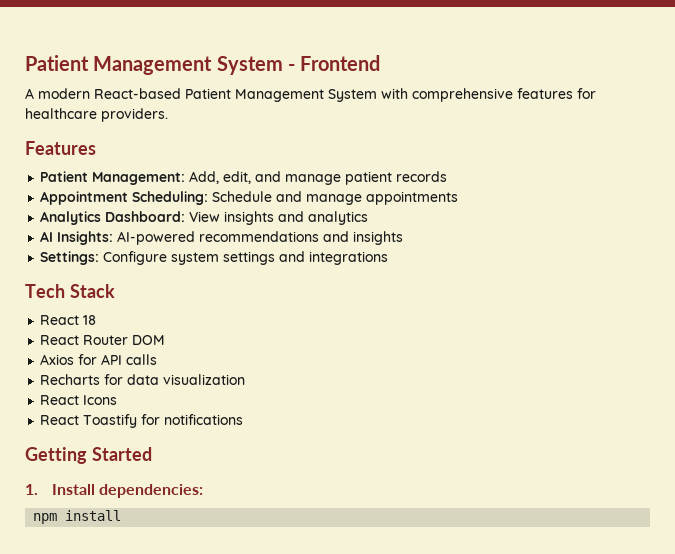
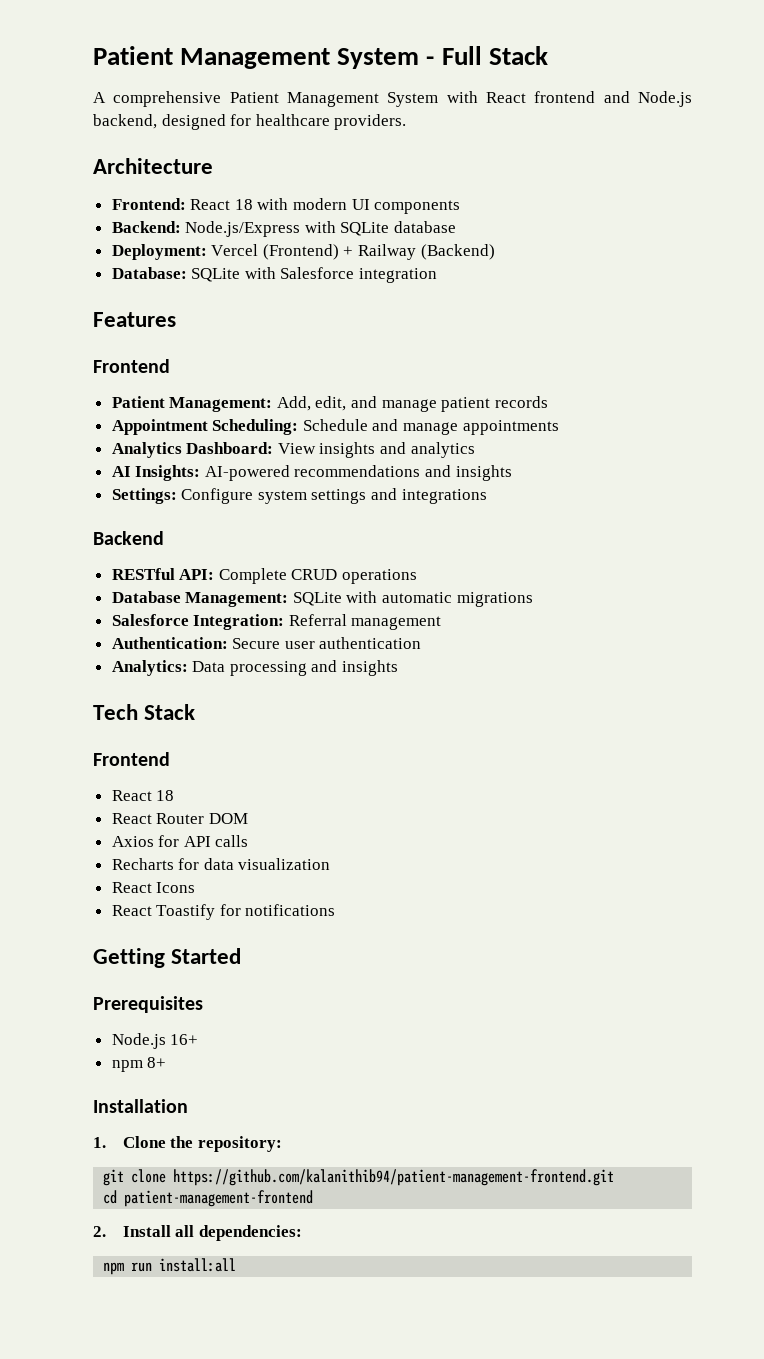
- Patient Management System - Frontend
+ Patient Management System - Full Stack
- A modern React-based Patient Management System with comprehensive features for healthcare providers.
+ A comprehensive Patient Management System with React frontend and Node.js backend, designed for healthcare providers.
+ Architecture
+ Frontend: React 18 with modern UI components
+ Backend: Node.js/Express with SQLite database
+ Deployment: Vercel (Frontend) + Railway (Backend)
+ Database: SQLite with Salesforce integration
  Features
+ Frontend
+ Backend
+ RESTful API: Complete CRUD operations
+ Database Management: SQLite with automatic migrations
+ Salesforce Integration: Referral management
+ Authentication: Secure user authentication
+ Analytics: Data processing and insights
  Tech Stack
+ Frontend
- 1. Install dependencies:
+ Prerequisites
+ Node.js 16+
+ npm 8+
+ Installation
+ 1. Clone the repository:
+ git clone https://github.com/kalanithib94/patient-management-frontend.git
+ cd patient-management-frontend
+ 2. Install all dependencies:
- npm install
+ npm run install:all

